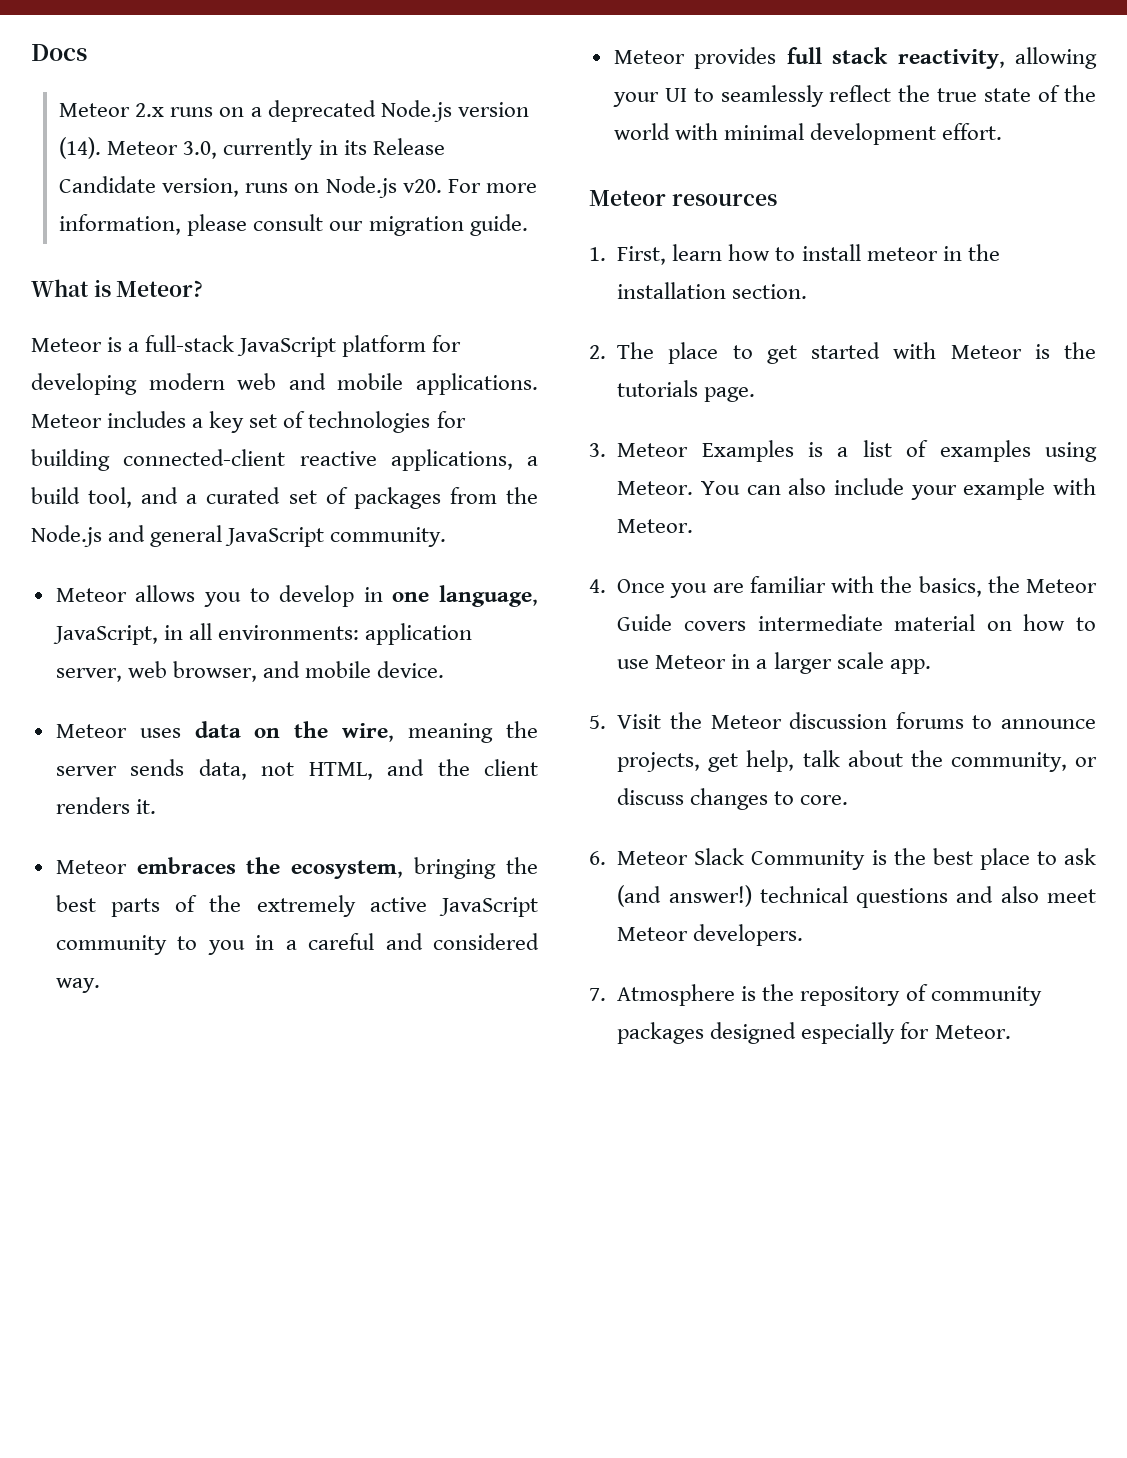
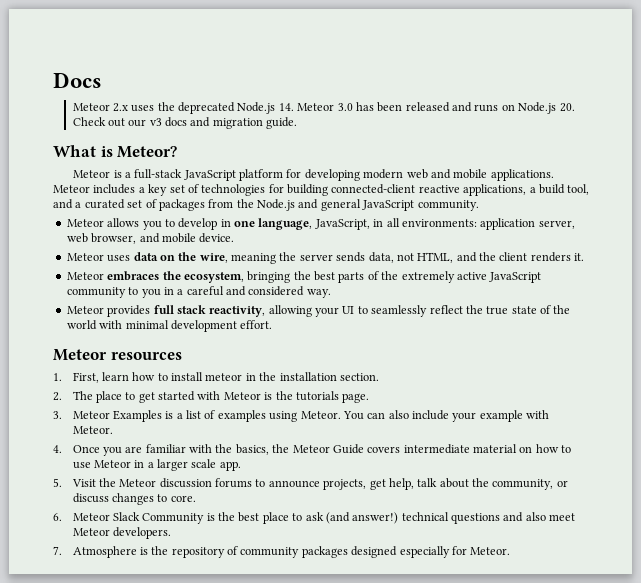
- Meteor 2.x runs on a deprecated Node.js version (14). Meteor 3.0, currently in its Release Candidate version, runs on Node.js v20. For more information, please consult our migration guide.
+ Meteor 2.x uses the deprecated Node.js 14. Meteor 3.0 has been released and runs on Node.js 20. Check out our v3 docs and migration guide.

